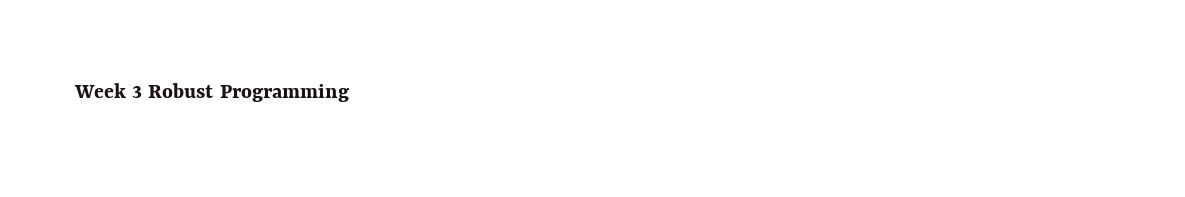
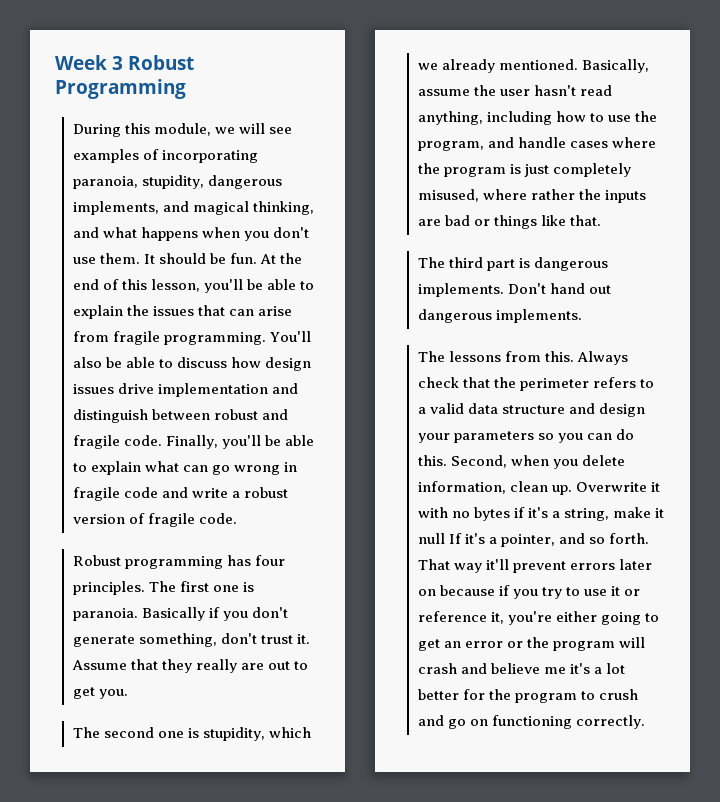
+ During this module, we will see examples of incorporating paranoia, stupidity, dangerous implements, and magical thinking, and what happens when you don't use them. It should be fun. At the end of this lesson, you'll be able to explain the issues that can arise from fragile programming. You'll also be able to discuss how design issues drive implementation and distinguish between robust and fragile code. Finally, you'll be able to explain what can go wrong in fragile code and write a robust version of fragile code.
+ Robust programming has four principles. The first one is paranoia. Basically if you don't generate something, don't trust it. Assume that they really are out to get you.
+ The second one is stupidity, which we already mentioned. Basically, assume the user hasn't read anything, including how to use the program, and handle cases where the program is just completely misused, where rather the inputs are bad or things like that.
+ The third part is dangerous implements. Don't hand out dangerous implements.
+ The lessons from this. Always check that the perimeter refers to a valid data structure and design your parameters so you can do this. Second, when you delete information, clean up. Overwrite it with no bytes if it's a string, make it null If it's a pointer, and so forth. That way it'll prevent errors later on because if you try to use it or reference it, you're either going to get an error or the program will crash and believe me it's a lot better for the program to crush and go on functioning correctly.

